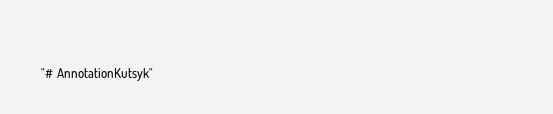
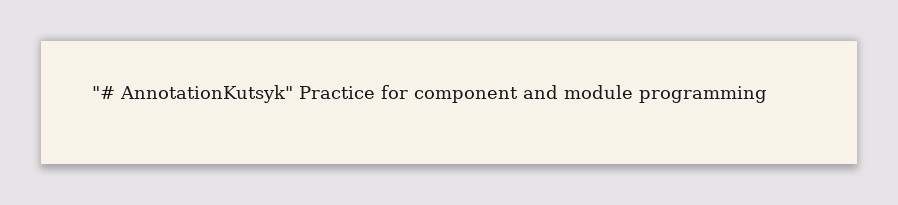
- "# AnnotationKutsyk"
+ "# AnnotationKutsyk" Practice for component and module programming

